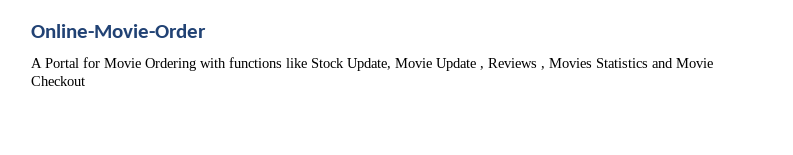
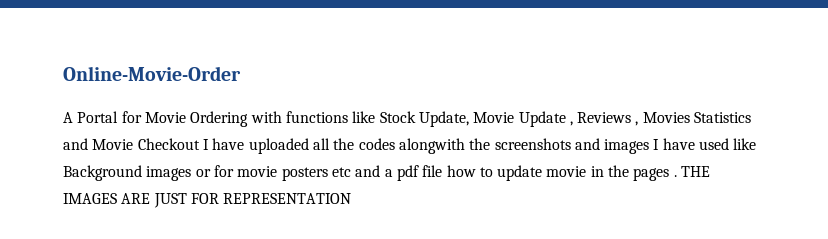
- A Portal for Movie Ordering with functions like Stock Update, Movie Update , Reviews , Movies Statistics and Movie Checkout
+ A Portal for Movie Ordering with functions like Stock Update, Movie Update , Reviews , Movies Statistics and Movie Checkout I have uploaded all the codes alongwith the screenshots and images I have used like Background images or for movie posters etc and a pdf file how to update movie in the pages . THE IMAGES ARE JUST FOR REPRESENTATION

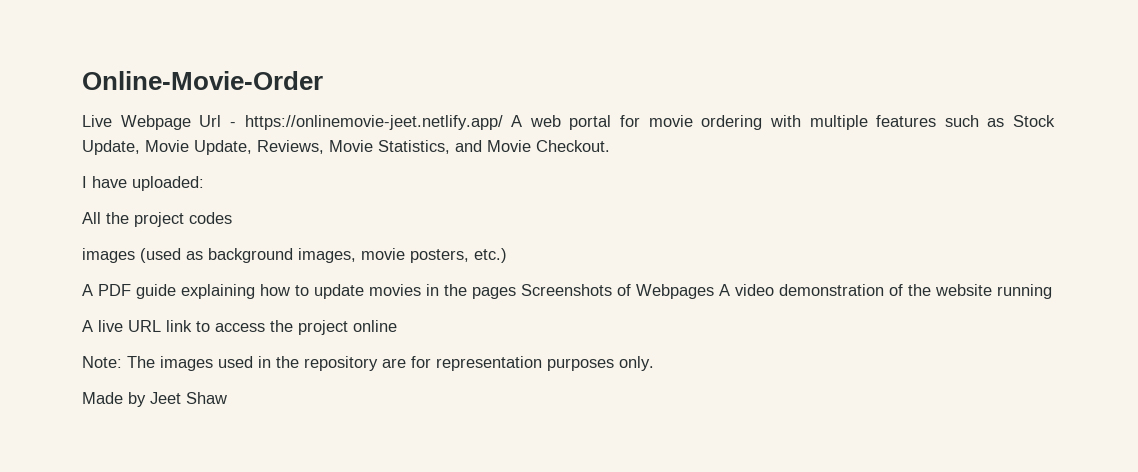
- A Portal for Movie Ordering with functions like Stock Update, Movie Update , Reviews , Movies Statistics and Movie Checkout I have uploaded all the codes alongwith the screenshots and images I have used like Background images or for movie posters etc and a pdf file how to update movie in the pages . THE IMAGES ARE JUST FOR REPRESENTATION
+ Live Webpage Url - https://onlinemovie-jeet.netlify.app/ A web portal for movie ordering with multiple features such as Stock Update, Movie Update, Reviews, Movie Statistics, and Movie Checkout.
+ I have uploaded:
+ All the project codes
+ images (used as background images, movie posters, etc.)
+ A PDF guide explaining how to update movies in the pages Screenshots of Webpages A video demonstration of the website running
+ A live URL link to access the project online
+ Note: The images used in the repository are for representation purposes only.
+ Made by Jeet Shaw

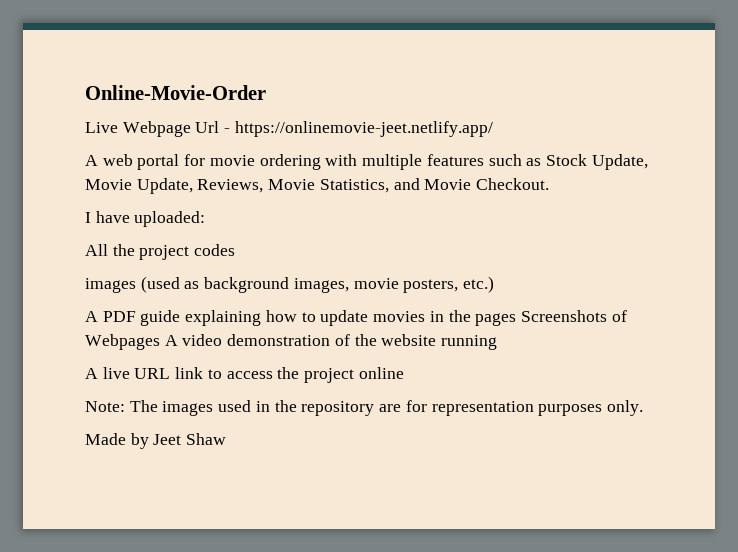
- Live Webpage Url - https://onlinemovie-jeet.netlify.app/ A web portal for movie ordering with multiple features such as Stock Update, Movie Update, Reviews, Movie Statistics, and Movie Checkout.
+ Live Webpage Url - https://onlinemovie-jeet.netlify.app/
+ A web portal for movie ordering with multiple features such as Stock Update, Movie Update, Reviews, Movie Statistics, and Movie Checkout.

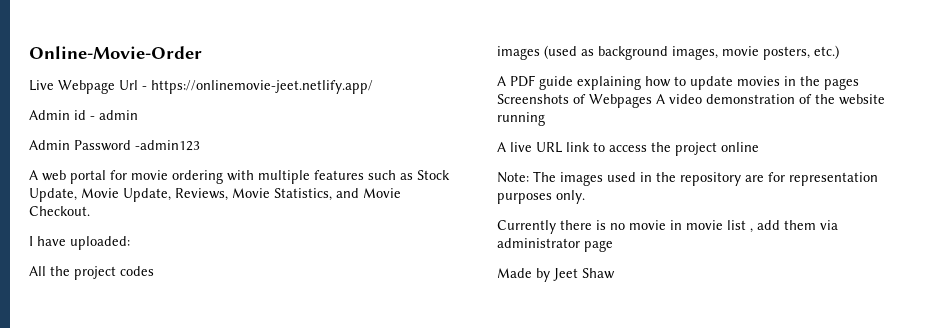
+ Admin id - admin
+ Admin Password -admin123
+ Currently there is no movie in movie list , add them via administrator page

